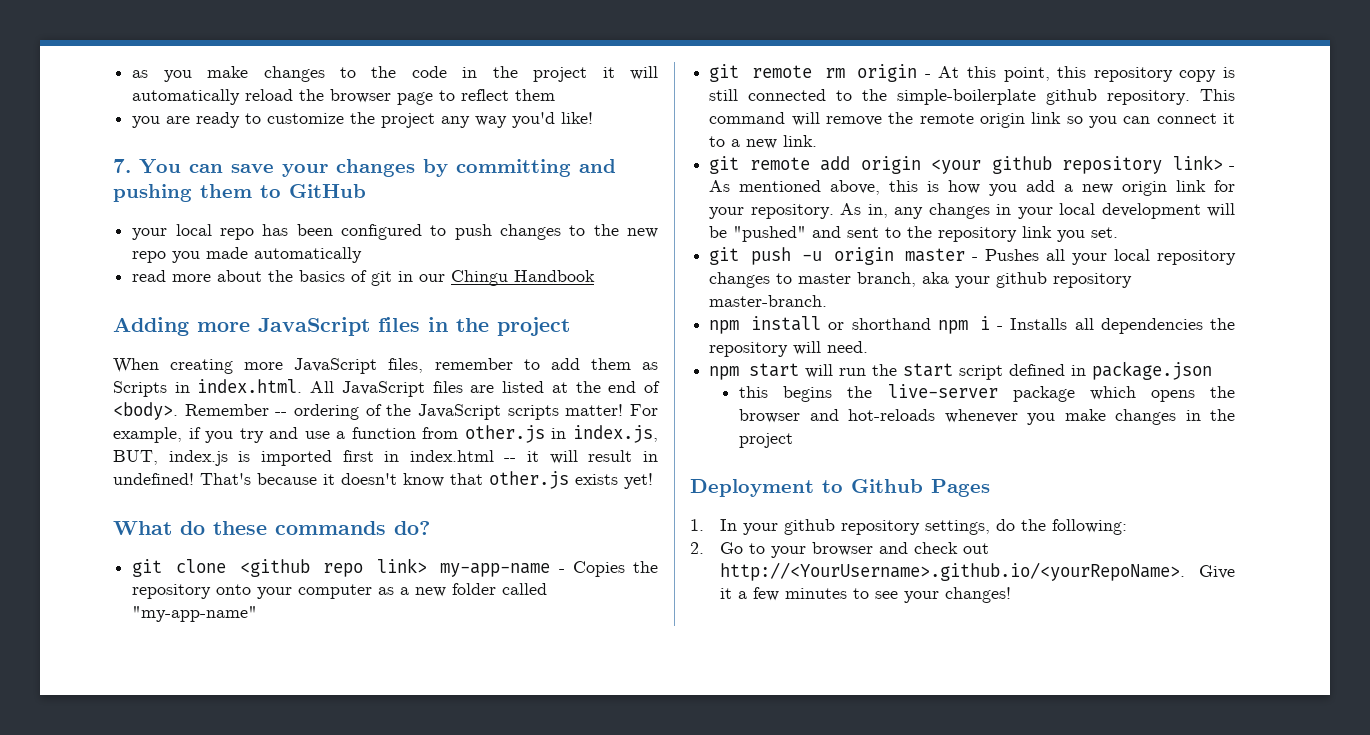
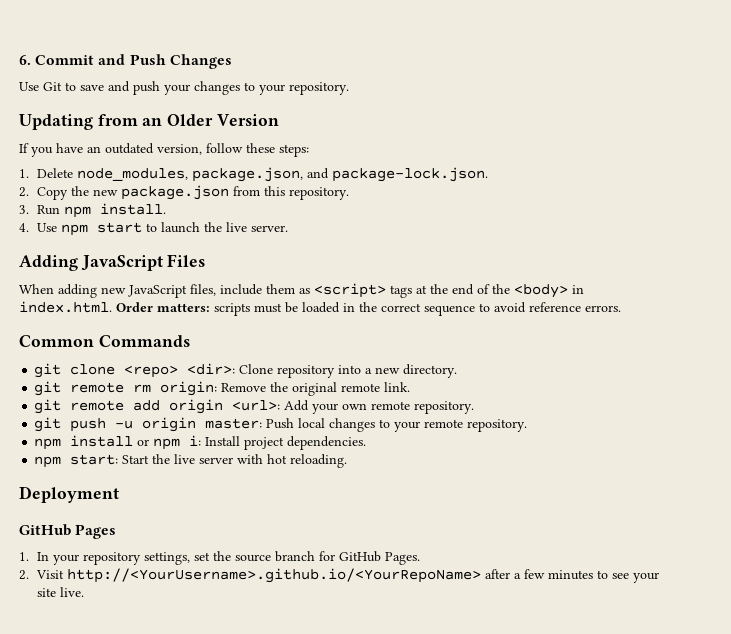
- as you make changes to the code in the project it will automatically reload the browser page to reflect them
- you are ready to customize the project any way you'd like!
- 7. You can save your changes by committing and pushing them to GitHub
- your local repo has been configured to push changes to the new repo you made automatically
- read more about the basics of git in our Chingu Handbook
- Adding more JavaScript files in the project
- When creating more JavaScript files, remember to add them as Scripts in index.html. All JavaScript files are listed at the end of <body>. Remember -- ordering of the JavaScript scripts matter! For example, if you try and use a function from other.js in index.js, BUT, index.js is imported first in index.html -- it will result in undefined! That's because it doesn't know that other.js exists yet!
- What do these commands do?
- git clone <github repo link> my-app-name - Copies the repository onto your computer as a new folder called "my-app-name"
- git remote rm origin - At this point, this repository copy is still connected to the simple-boilerplate github repository. This command will remove the remote origin link so you can connect it to a new link.
+ 6. Commit and Push Changes
+ Use Git to save and push your changes to your repository.
+ Updating from an Older Version
+ If you have an outdated version, follow these steps:
+ 1. Delete node_modules, package.json, and package-lock.json.
+ 2. Copy the new package.json from this repository.
+ 3. Run npm install.
+ 4. Use npm start to launch the live server.
+ Adding JavaScript Files
+ When adding new JavaScript files, include them as <script> tags at the end of the <body> in index.html. Order matters: scripts must be loaded in the correct sequence to avoid reference errors.
+ Common Commands
+ git clone <repo> <dir>: Clone repository into a new directory.
+ git remote rm origin: Remove the original remote link.
- git remote add origin <your github repository link> - As mentioned above, this is how you add a new origin link for your repository. As in, any changes in your local development will be "pushed" and sent to the repository link you set.
- git push -u origin master - Pushes all your local repository changes to master branch, aka your github repository master-branch.
- npm install or shorthand npm i - Installs all dependencies the repository will need.
- npm start will run the start script defined in package.json
- this begins the live-server package which opens the browser and hot-reloads whenever you make changes in the project
+ git remote add origin <url>: Add your own remote repository.
+ git push -u origin master: Push local changes to your remote repository.
+ npm install or npm i: Install project dependencies.
+ npm start: Start the live server with hot reloading.
- Deployment to Github Pages
+ Deployment
+ GitHub Pages
- 1. In your github repository settings, do the following:
- 2. Go to your browser and check out http://<YourUsername>.github.io/<yourRepoName>. Give it a few minutes to see your changes!
+ 1. In your repository settings, set the source branch for GitHub Pages.
+ 2. Visit http://<YourUsername>.github.io/<YourRepoName> after a few minutes to see your site live.

